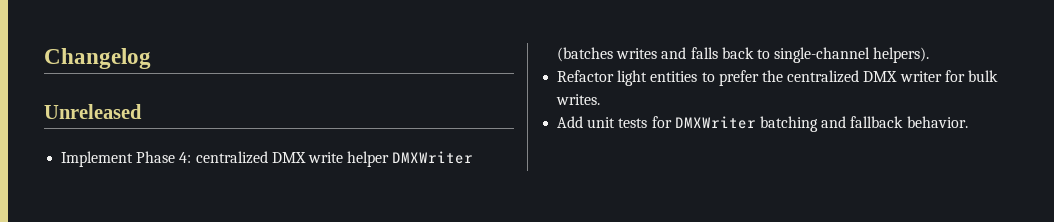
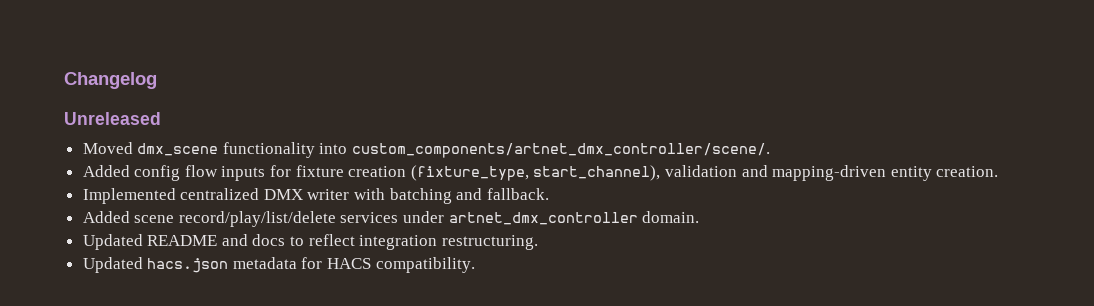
- Implement Phase 4: centralized DMX write helper DMXWriter (batches writes and falls back to single-channel helpers).
- Refactor light entities to prefer the centralized DMX writer for bulk writes.
- Add unit tests for DMXWriter batching and fallback behavior.
+ Moved dmx_scene functionality into custom_components/artnet_dmx_controller/scene/.
+ Added config flow inputs for fixture creation (fixture_type, start_channel), validation and mapping-driven entity creation.
+ Implemented centralized DMX writer with batching and fallback.
+ Added scene record/play/list/delete services under artnet_dmx_controller domain.
+ Updated README and docs to reflect integration restructuring.
+ Updated hacs.json metadata for HACS compatibility.

